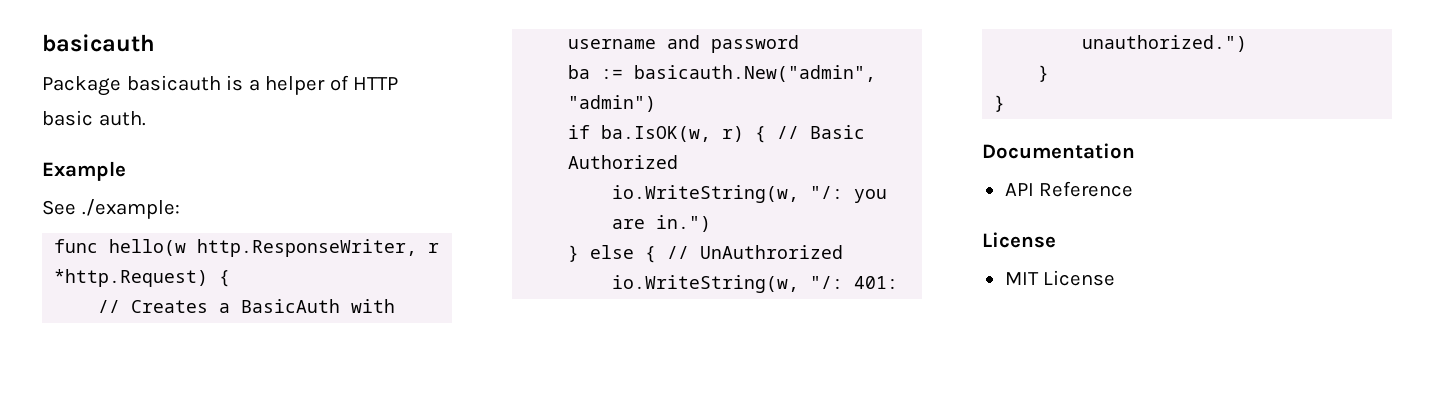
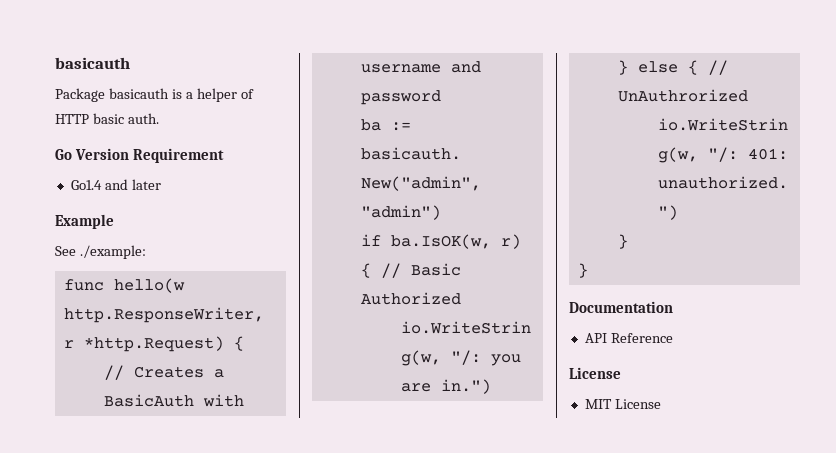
+ Go Version Requirement
+ Go1.4 and later

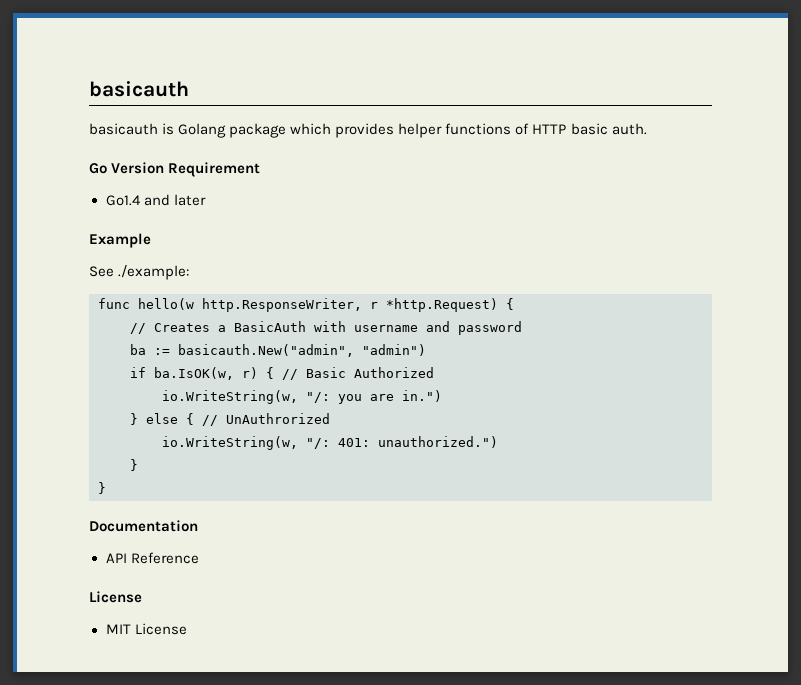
- Package basicauth is a helper of HTTP basic auth.
+ basicauth is Golang package which provides helper functions of HTTP basic auth.

